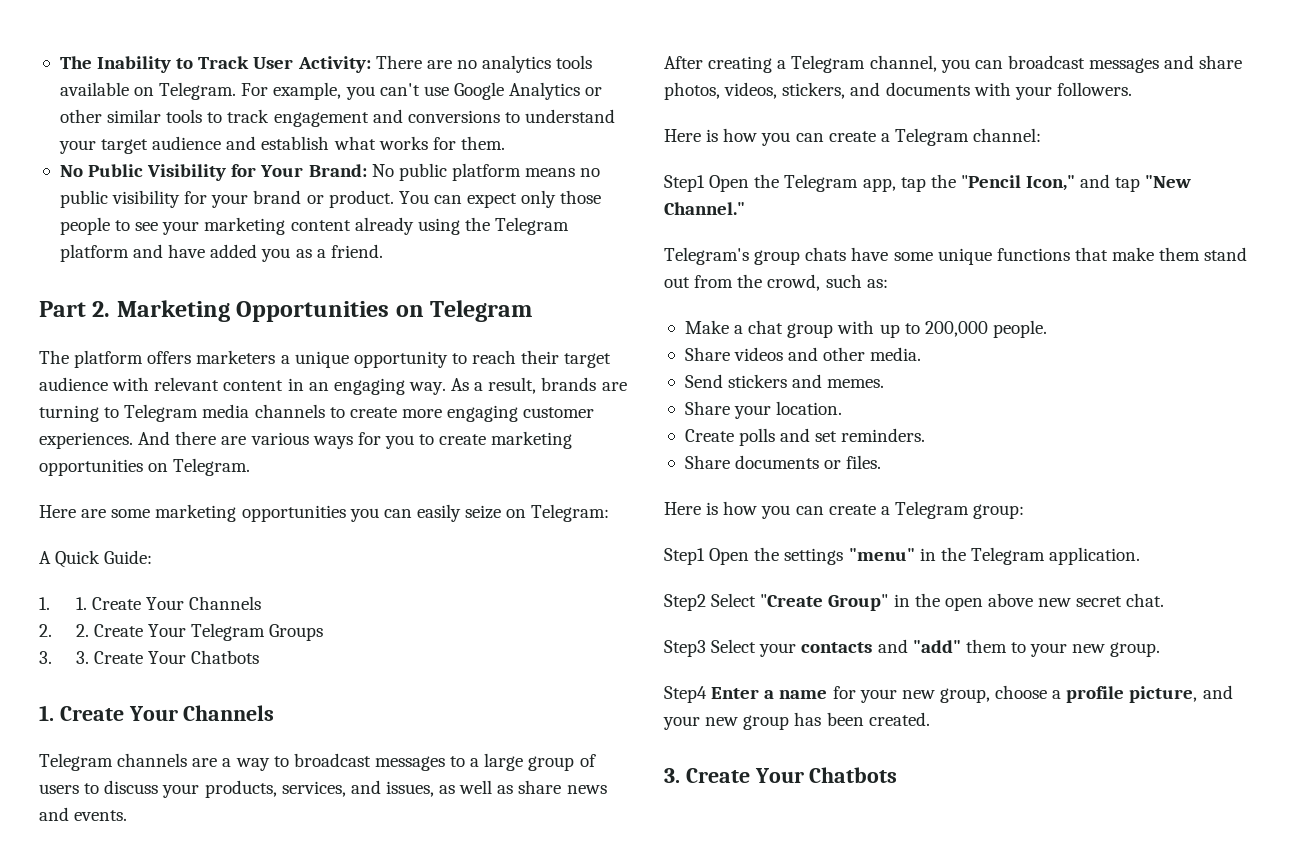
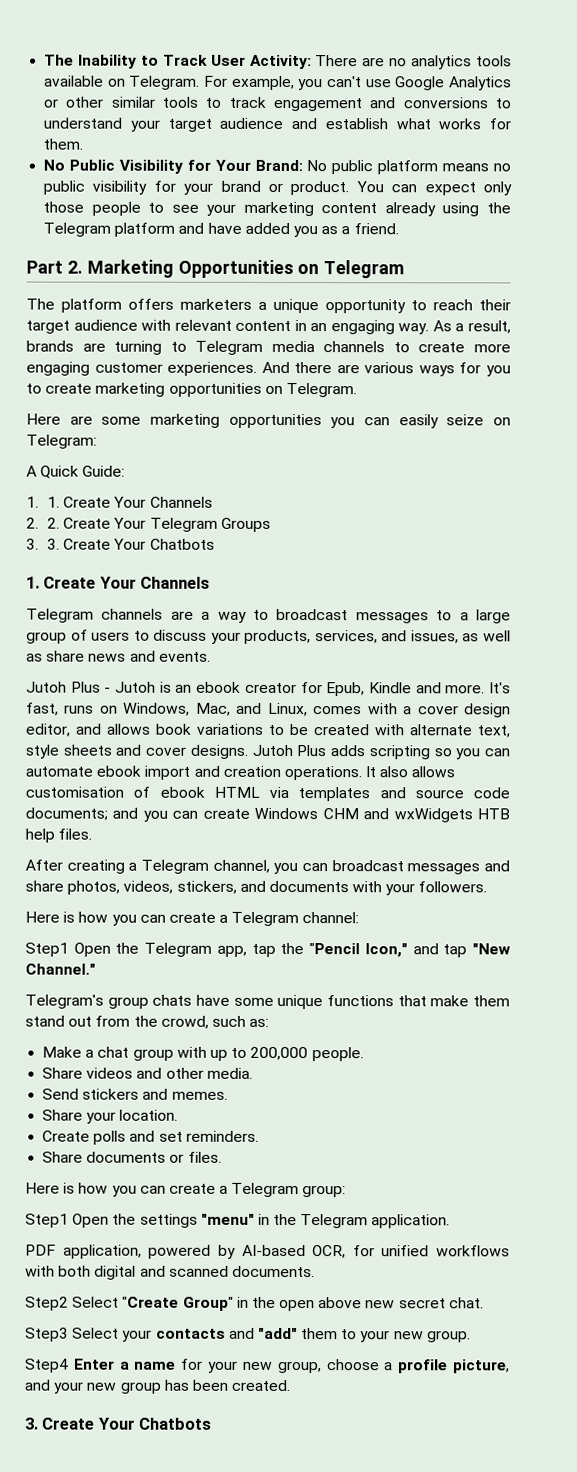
+ Jutoh Plus - Jutoh is an ebook creator for Epub, Kindle and more. It's fast, runs on Windows, Mac, and Linux, comes with a cover design editor, and allows book variations to be created with alternate text, style sheets and cover designs. Jutoh Plus adds scripting so you can automate ebook import and creation operations. It also allows customisation of ebook HTML via templates and source code documents; and you can create Windows CHM and wxWidgets HTB help files.
+ PDF application, powered by AI-based OCR, for unified workflows with both digital and scanned documents.

